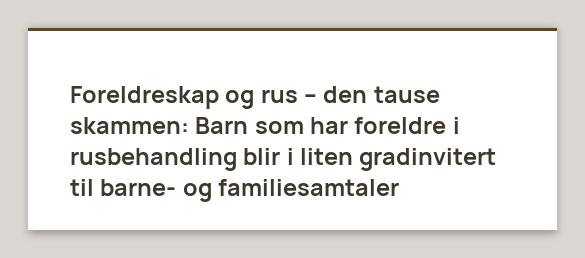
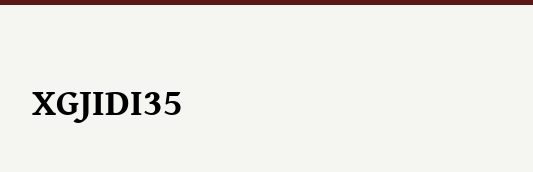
- Foreldreskap og rus – den tause skammen: Barn som har foreldre i rusbehandling blir i liten gradinvitert til barne- og familiesamtaler
+ XGJIDI35

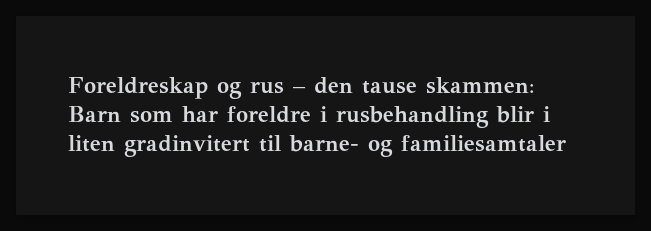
- XGJIDI35
+ Foreldreskap og rus – den tause skammen: Barn som har foreldre i rusbehandling blir i liten gradinvitert til barne- og familiesamtaler

